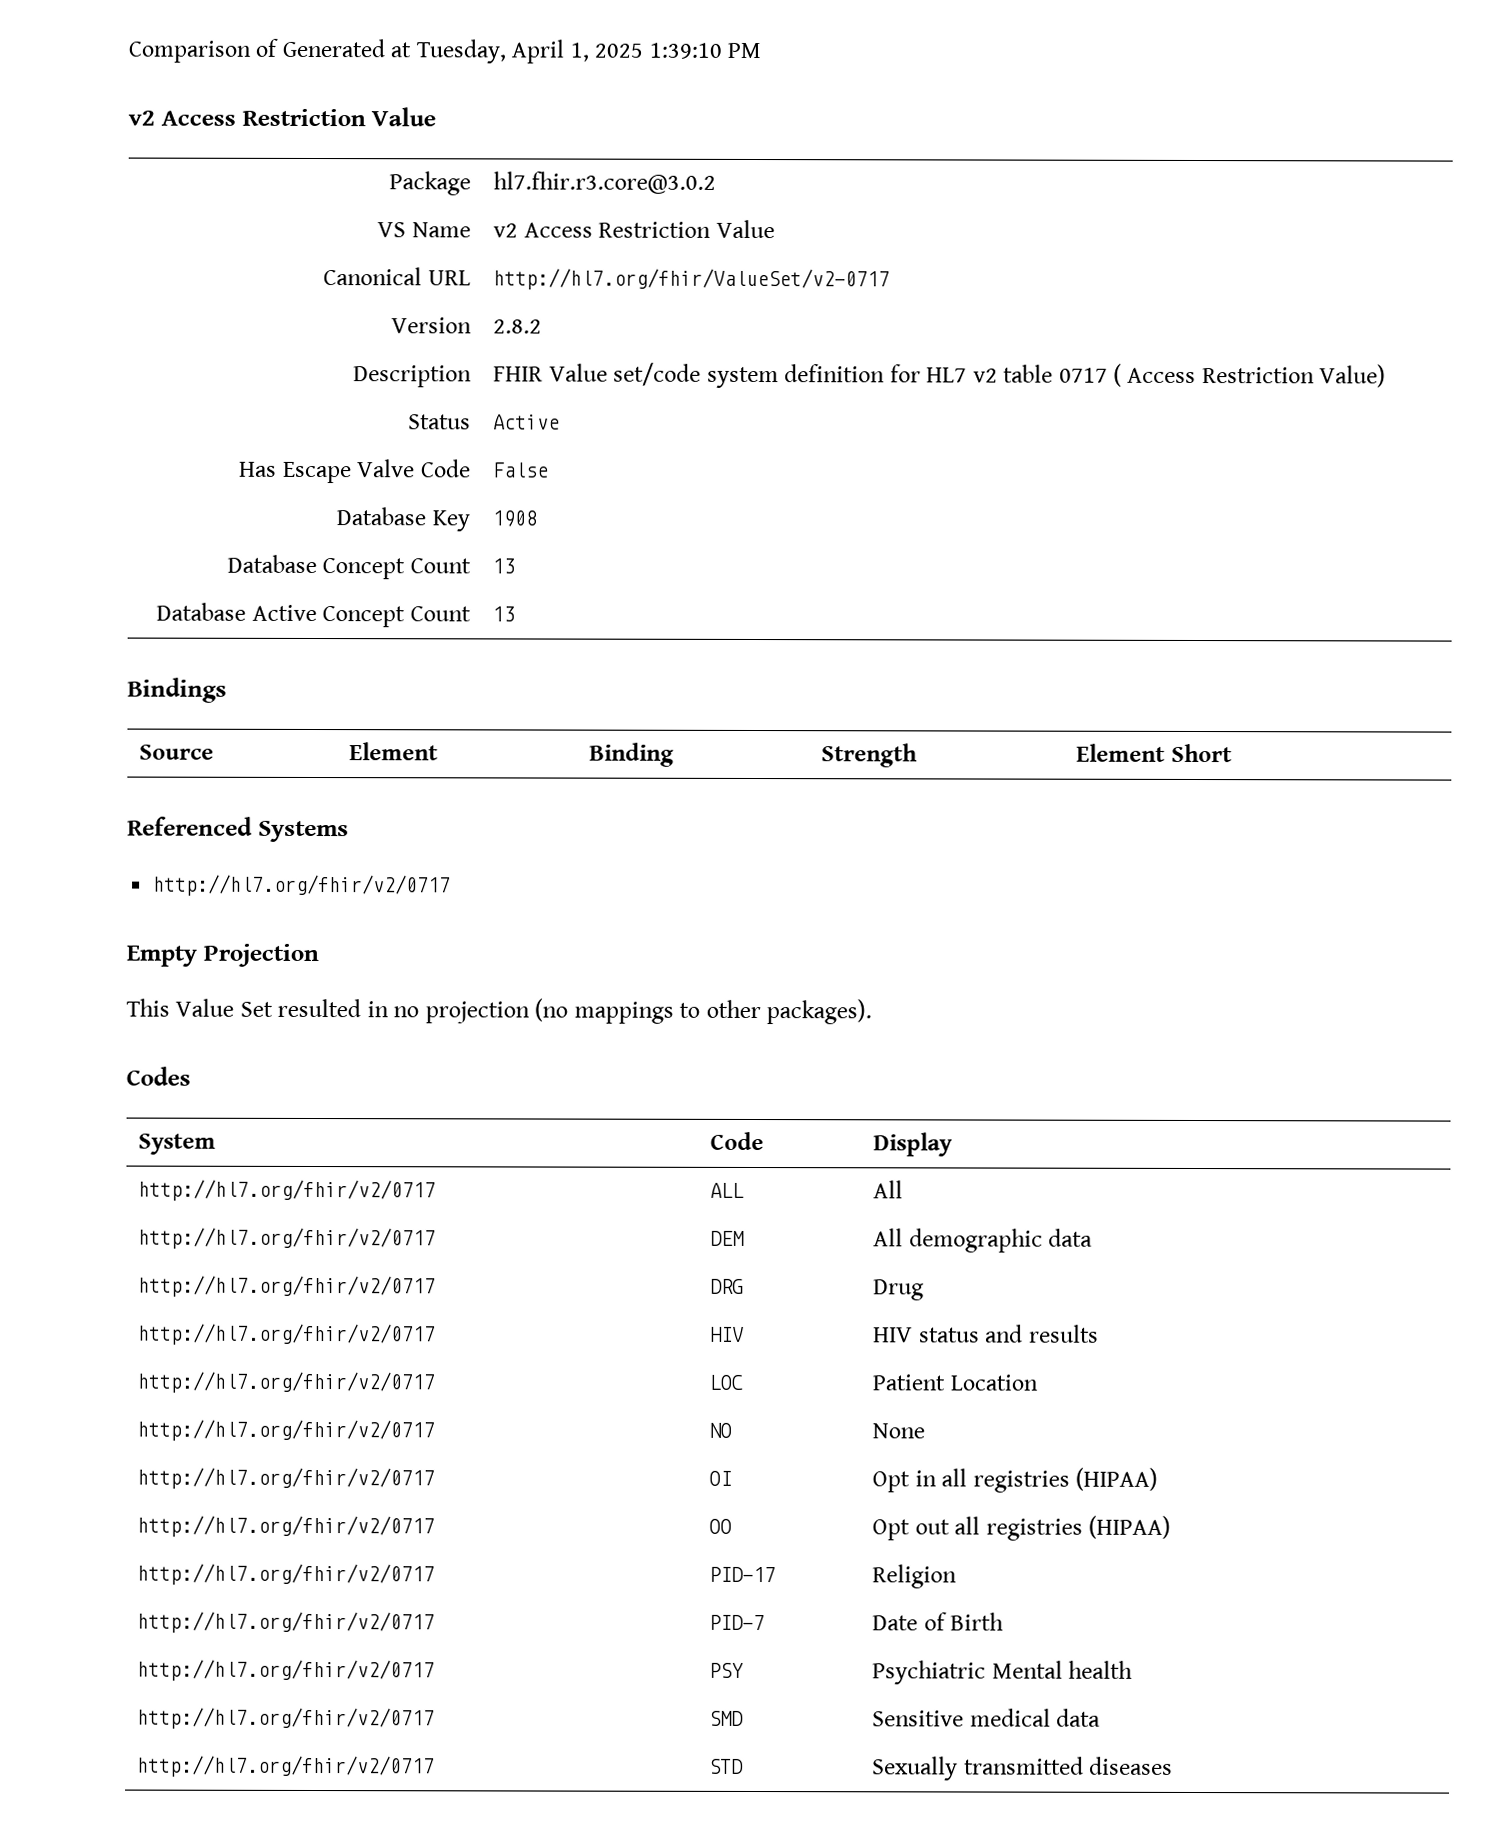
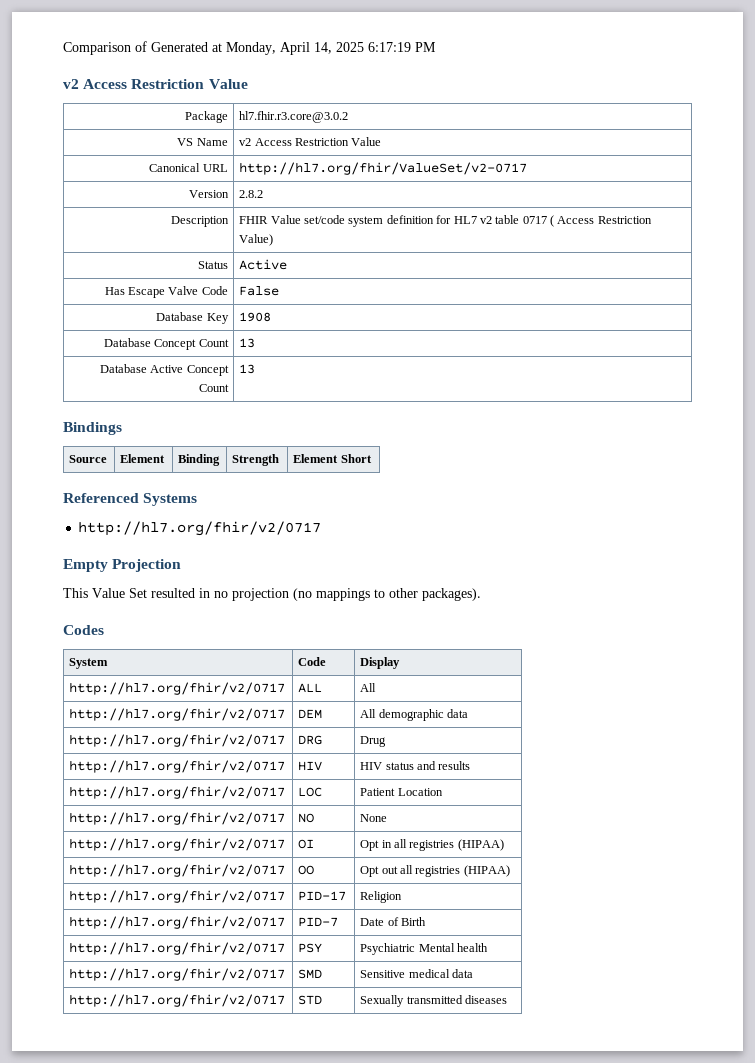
- Comparison of Generated at Tuesday, April 1, 2025 1:39:10 PM
+ Comparison of Generated at Monday, April 14, 2025 6:17:19 PM

